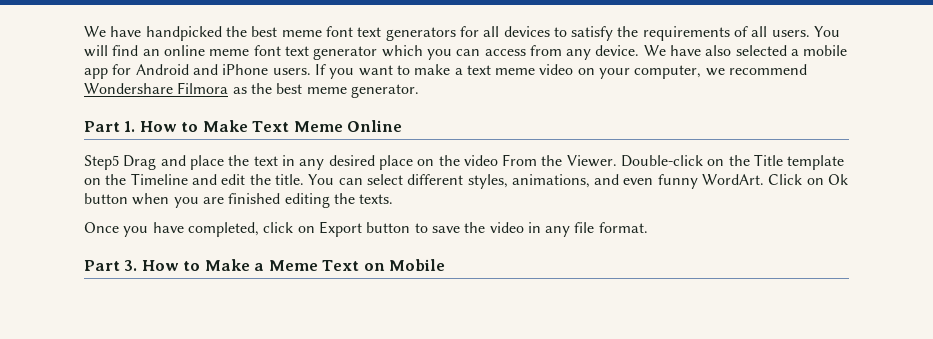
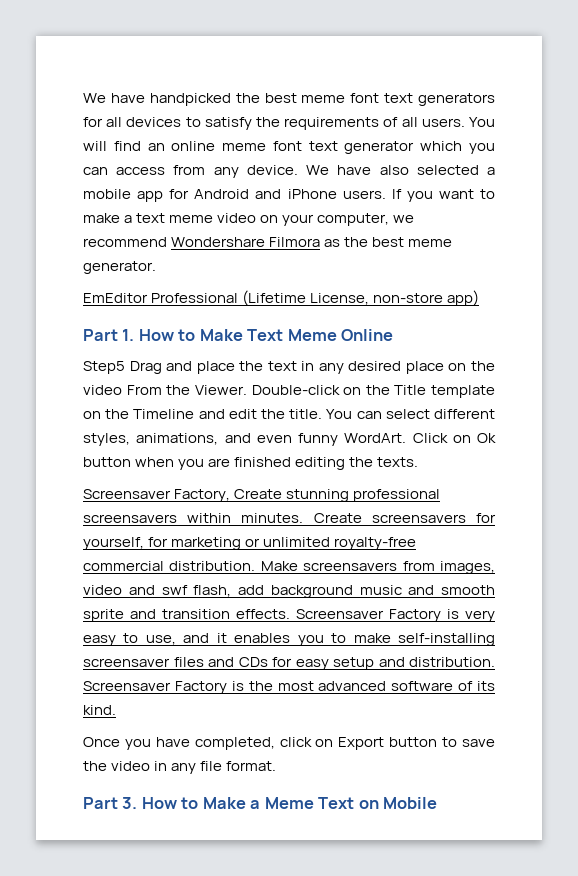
+ EmEditor Professional (Lifetime License, non-store app)
+ Screensaver Factory, Create stunning professional screensavers within minutes. Create screensavers for yourself, for marketing or unlimited royalty-free commercial distribution. Make screensavers from images, video and swf flash, add background music and smooth sprite and transition effects. Screensaver Factory is very easy to use, and it enables you to make self-installing screensaver files and CDs for easy setup and distribution. Screensaver Factory is the most advanced software of its kind.

